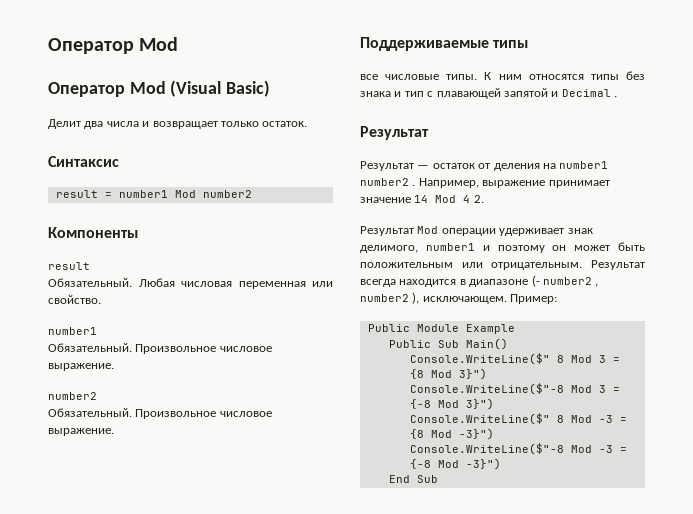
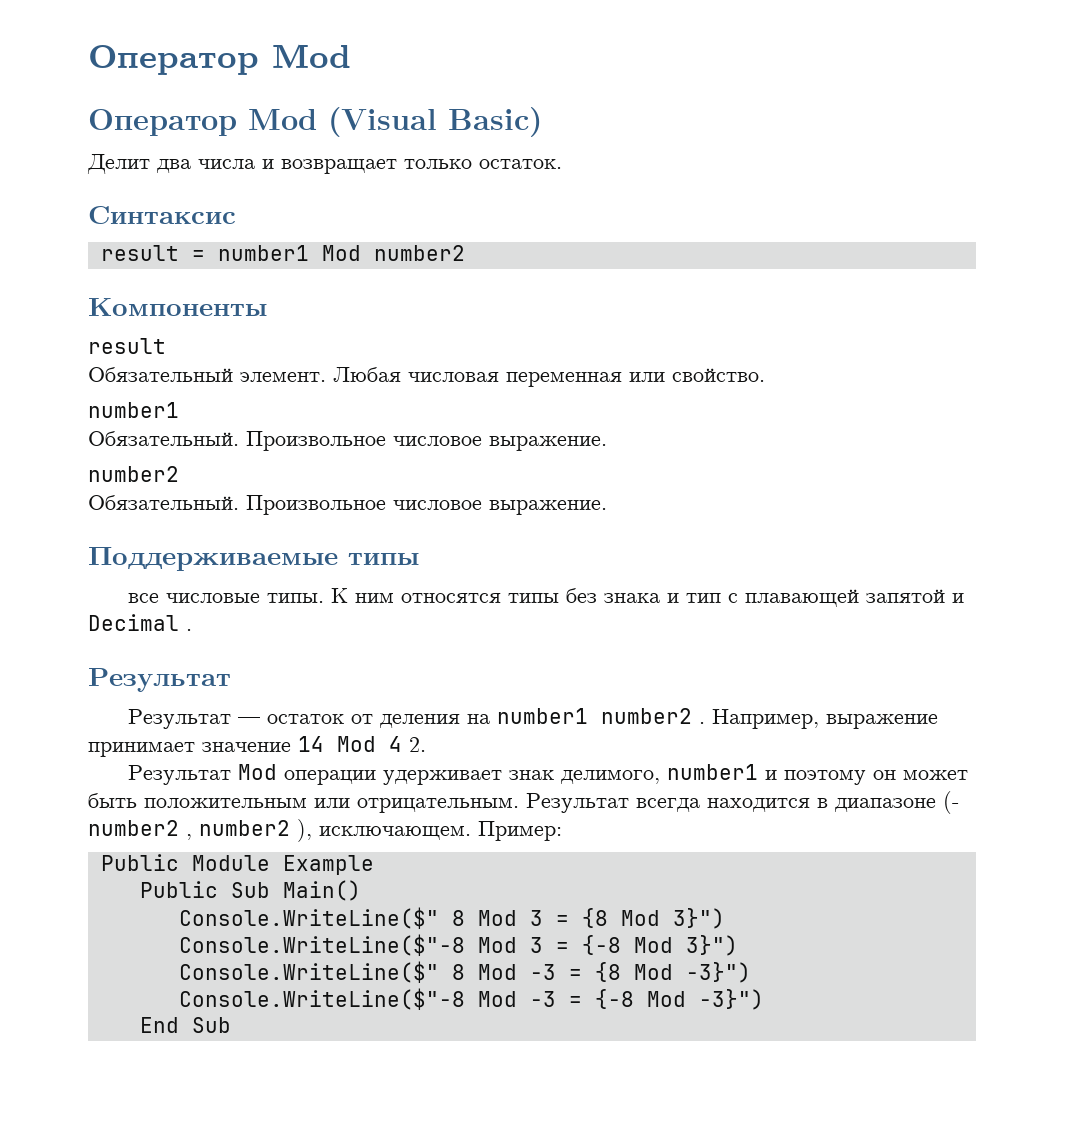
  Компоненты
  result
- Обязательный.
+ Обязательный элемент.

